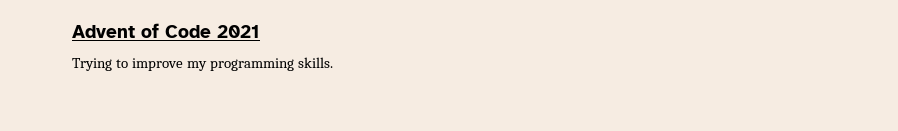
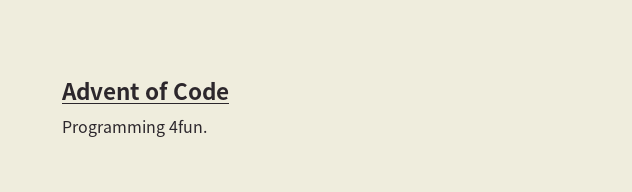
- Advent of Code 2021
- Trying to improve my programming skills.
+ Advent of Code
+ Programming 4fun.

